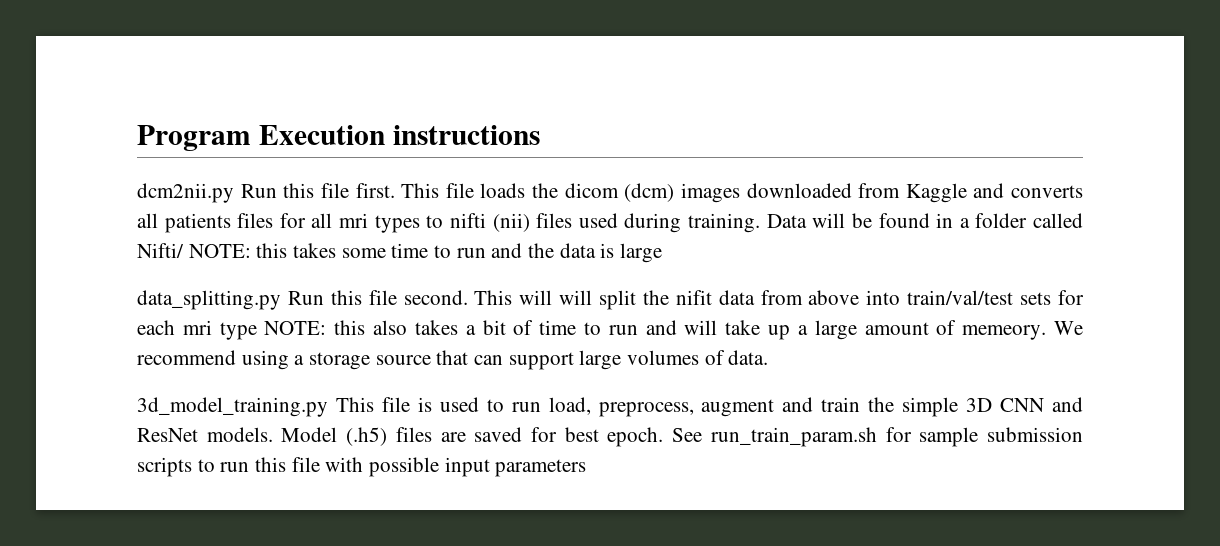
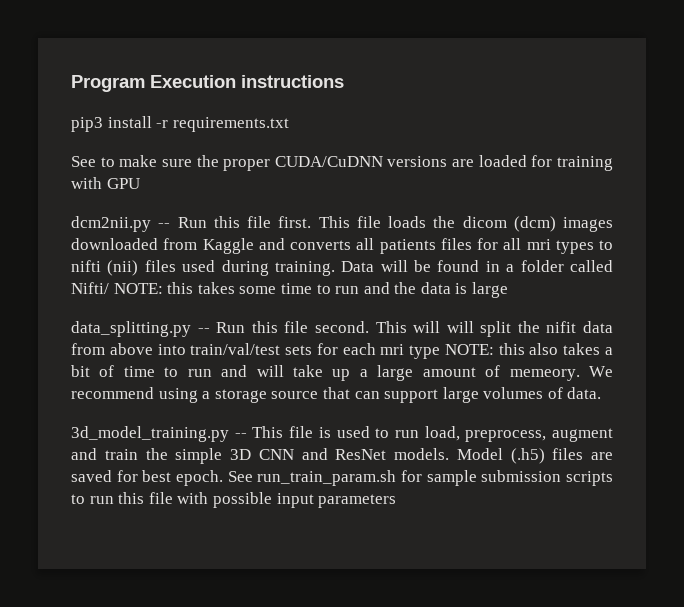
+ pip3 install -r requirements.txt
+ See to make sure the proper CUDA/CuDNN versions are loaded for training with GPU
- dcm2nii.py Run this file first.
+ dcm2nii.py -- Run this file first.
- data_splitting.py Run this file second.
+ data_splitting.py -- Run this file second.
- 3d_model_training.py This file is used to run load, preprocess, augment and train the simple 3D CNN and ResNet models.
+ 3d_model_training.py -- This file is used to run load, preprocess, augment and train the simple 3D CNN and ResNet models.

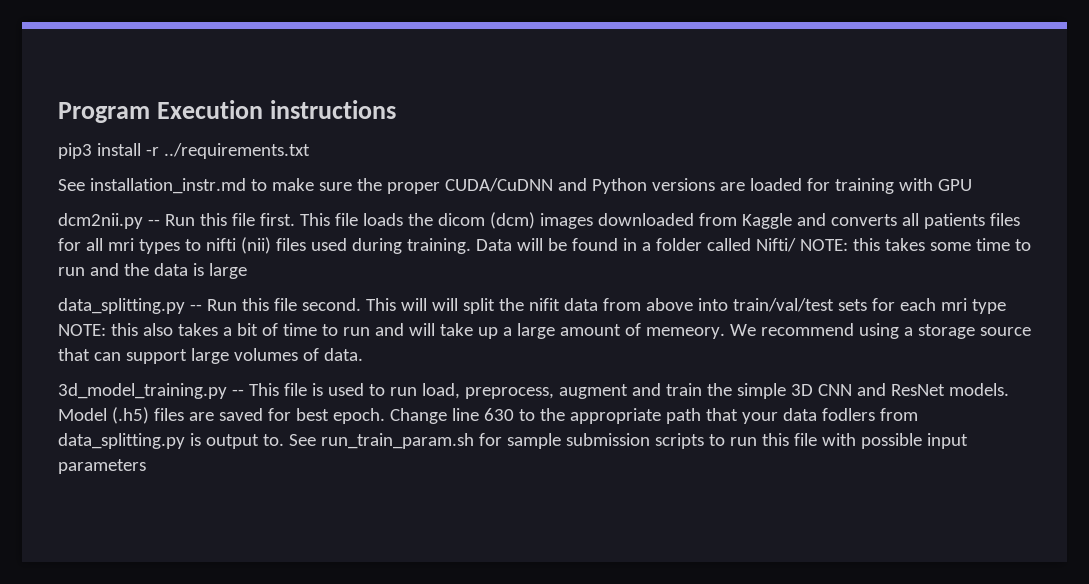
- pip3 install -r requirements.txt
- See to make sure the proper CUDA/CuDNN versions are loaded for training with GPU
+ pip3 install -r ../requirements.txt
+ See installation_instr.md to make sure the proper CUDA/CuDNN and Python versions are loaded for training with GPU
+ Change line 630 to the appropriate path that your data fodlers from data_splitting.py is output to.

